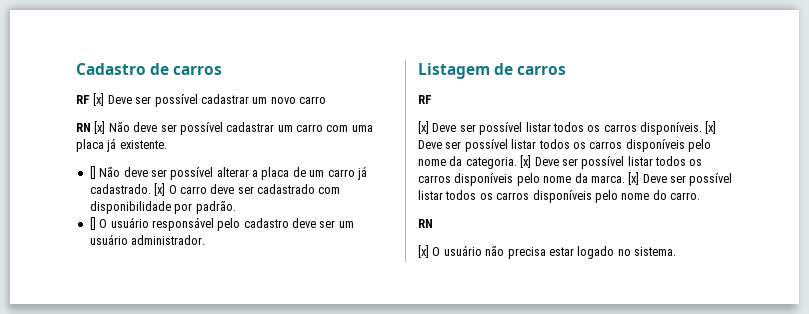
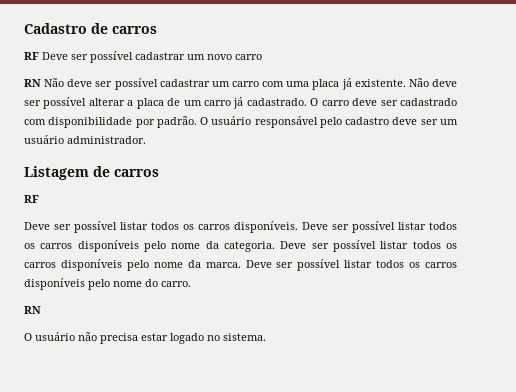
- RF [x] Deve ser possível cadastrar um novo carro
+ RF Deve ser possível cadastrar um novo carro
- RN [x] Não deve ser possível cadastrar um carro com uma placa já existente.
- [] Não deve ser possível alterar a placa de um carro já cadastrado.
+ RN Não deve ser possível cadastrar um carro com uma placa já existente. Não deve ser possível alterar a placa de um carro já cadastrado.
- [x] O carro deve ser cadastrado com disponibilidade por padrão.
- [] O usuário responsável pelo cadastro deve ser um usuário administrador.
+ O carro deve ser cadastrado com disponibilidade por padrão. O usuário responsável pelo cadastro deve ser um usuário administrador.
- [x] Deve ser possível listar todos os carros disponíveis.
+ Deve ser possível listar todos os carros disponíveis.
- [x] Deve ser possível listar todos os carros disponíveis pelo nome da categoria.
+ Deve ser possível listar todos os carros disponíveis pelo nome da categoria.
- [x] Deve ser possível listar todos os carros disponíveis pelo nome da marca.
+ Deve ser possível listar todos os carros disponíveis pelo nome da marca.
- [x] Deve ser possível listar todos os carros disponíveis pelo nome do carro.
+ Deve ser possível listar todos os carros disponíveis pelo nome do carro.
- [x] O usuário não precisa estar logado no sistema.
+ O usuário não precisa estar logado no sistema.

